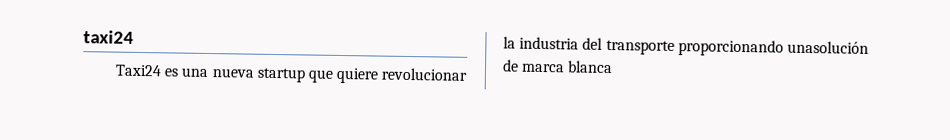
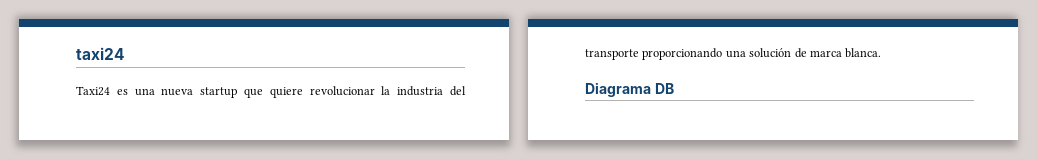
- Taxi24 es una nueva startup que quiere revolucionar la industria del transporte proporcionando unasolución de marca blanca
+ Taxi24 es una nueva startup que quiere revolucionar la industria del transporte proporcionando una solución de marca blanca.
+ Diagrama DB

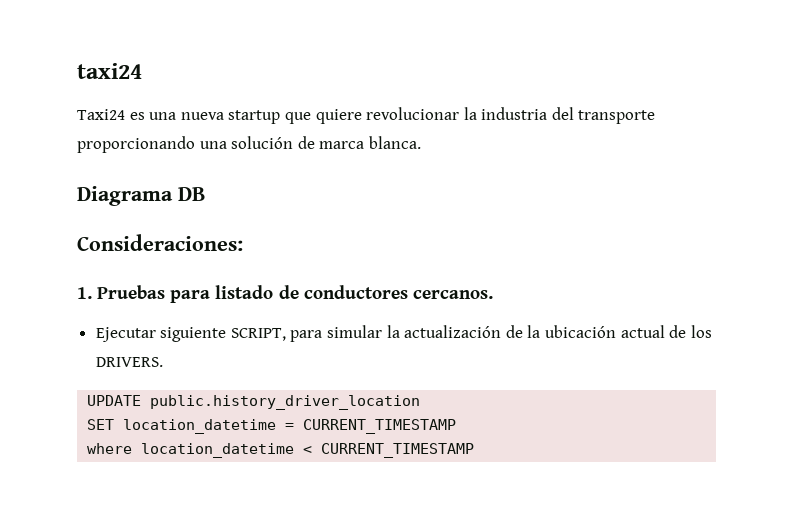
+ Consideraciones:
+ 1. Pruebas para listado de conductores cercanos.
+ Ejecutar siguiente SCRIPT, para simular la actualización de la ubicación actual de los DRIVERS.
+ UPDATE public.history_driver_location
+ SET location_datetime = CURRENT_TIMESTAMP
+ where location_datetime < CURRENT_TIMESTAMP

